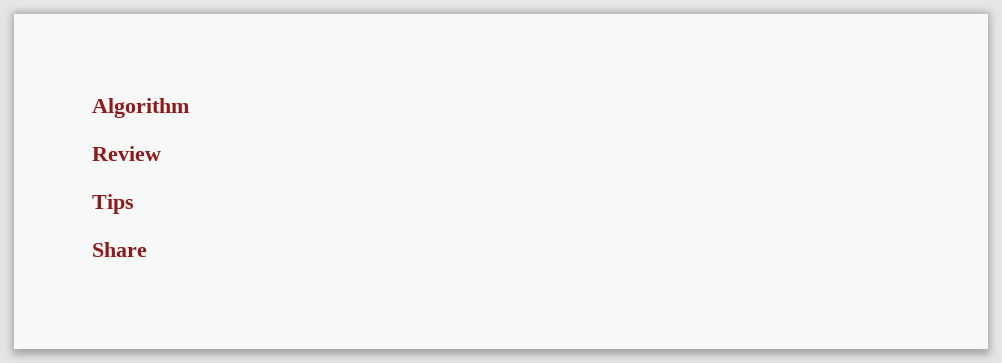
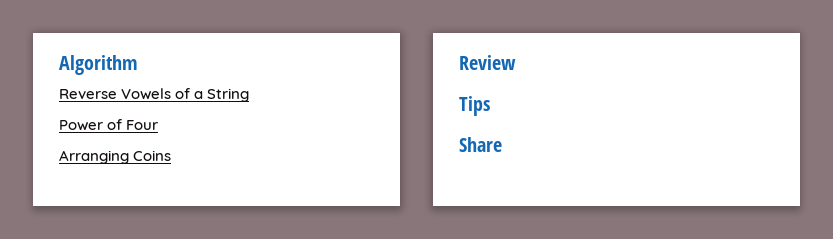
+ Reverse Vowels of a String
+ Power of Four
+ Arranging Coins

